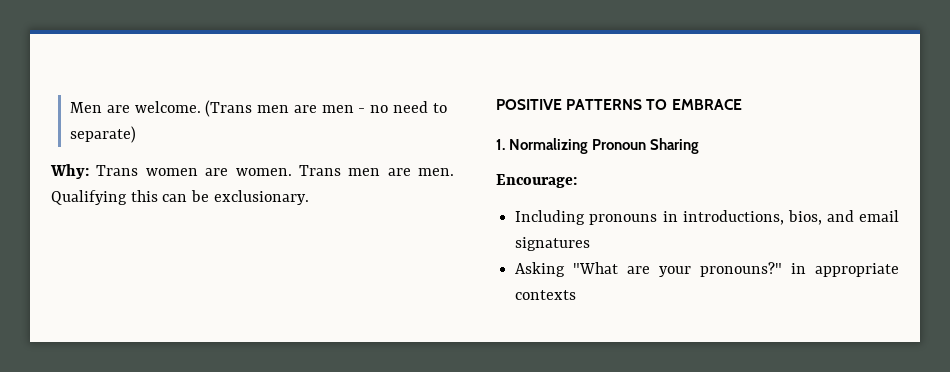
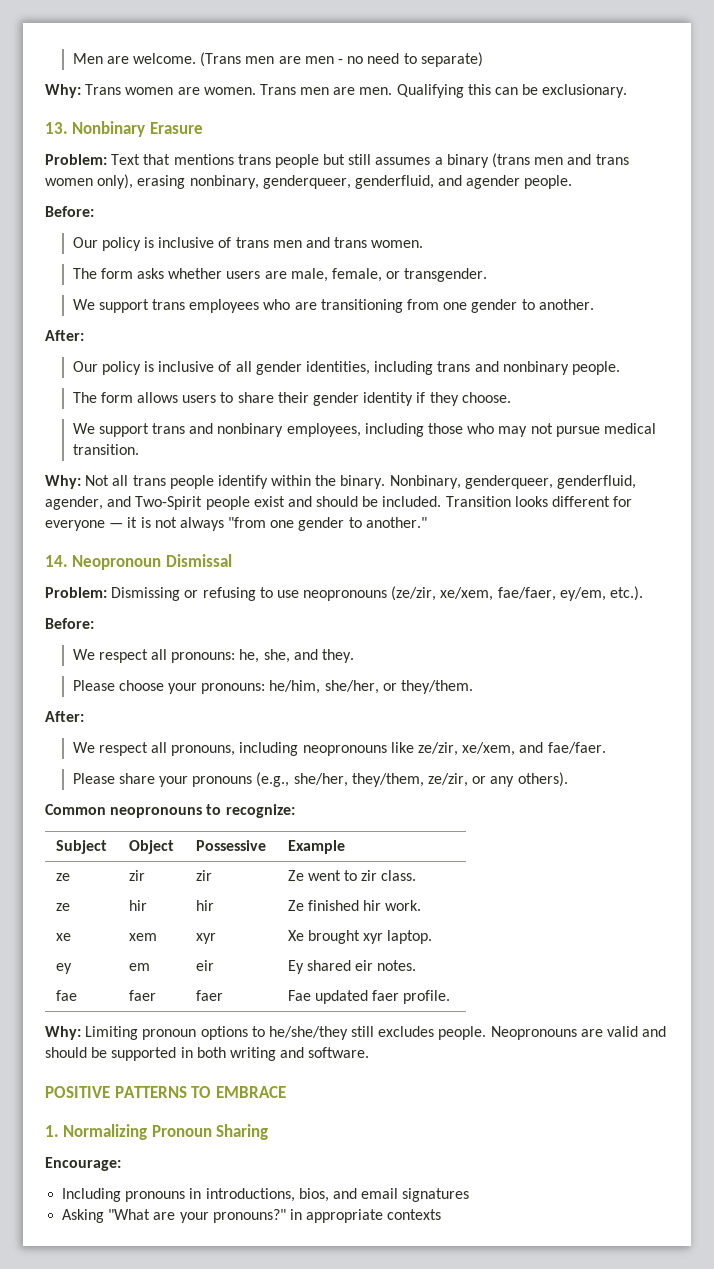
+ 13. Nonbinary Erasure
+ Problem: Text that mentions trans people but still assumes a binary (trans men and trans women only), erasing nonbinary, genderqueer, genderfluid, and agender people.
+ Before:
+ Our policy is inclusive of trans men and trans women.
+ The form asks whether users are male, female, or transgender.
+ We support trans employees who are transitioning from one gender to another.
+ After:
+ Our policy is inclusive of all gender identities, including trans and nonbinary people.
+ The form allows users to share their gender identity if they choose.
+ We support trans and nonbinary employees, including those who may not pursue medical transition.
+ Why: Not all trans people identify within the binary. Nonbinary, genderqueer, genderfluid, agender, and Two-Spirit people exist and should be included. Transition looks different for everyone — it is not always "from one gender to another."
+ 14. Neopronoun Dismissal
+ Problem: Dismissing or refusing to use neopronouns (ze/zir, xe/xem, fae/faer, ey/em, etc.).
+ Before:
+ We respect all pronouns: he, she, and they.
+ Please choose your pronouns: he/him, she/her, or they/them.
+ After:
+ We respect all pronouns, including neopronouns like ze/zir, xe/xem, and fae/faer.
+ Please share your pronouns (e.g., she/her, they/them, ze/zir, or any others).
+ Common neopronouns to recognize:
+ Subject | Object | Possessive | Example
+ ze | zir | zir | Ze went to zir class.
+ ze | hir | hir | Ze finished hir work.
+ xe | xem | xyr | Xe brought xyr laptop.
+ ey | em | eir | Ey shared eir notes.
+ fae | faer | faer | Fae updated faer profile.
+ Why: Limiting pronoun options to he/she/they still excludes people. Neopronouns are valid and should be supported in both writing and software.

